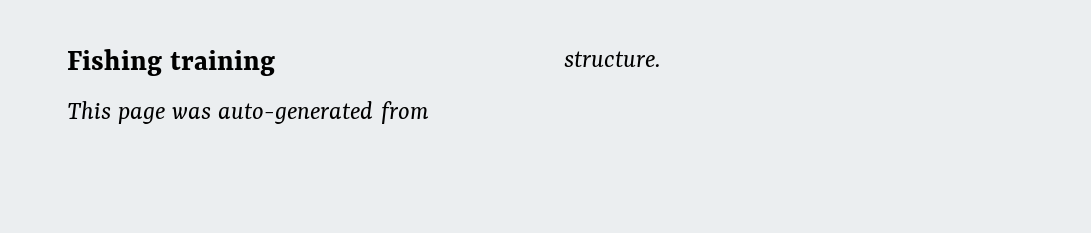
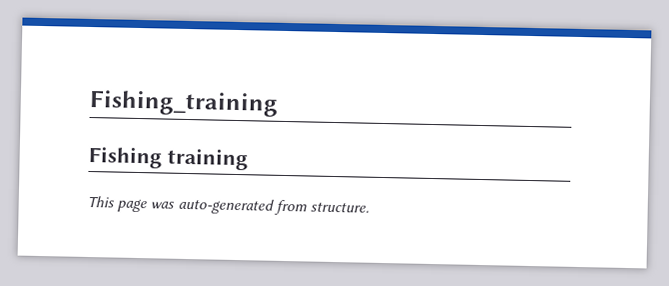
+ Fishing_training

